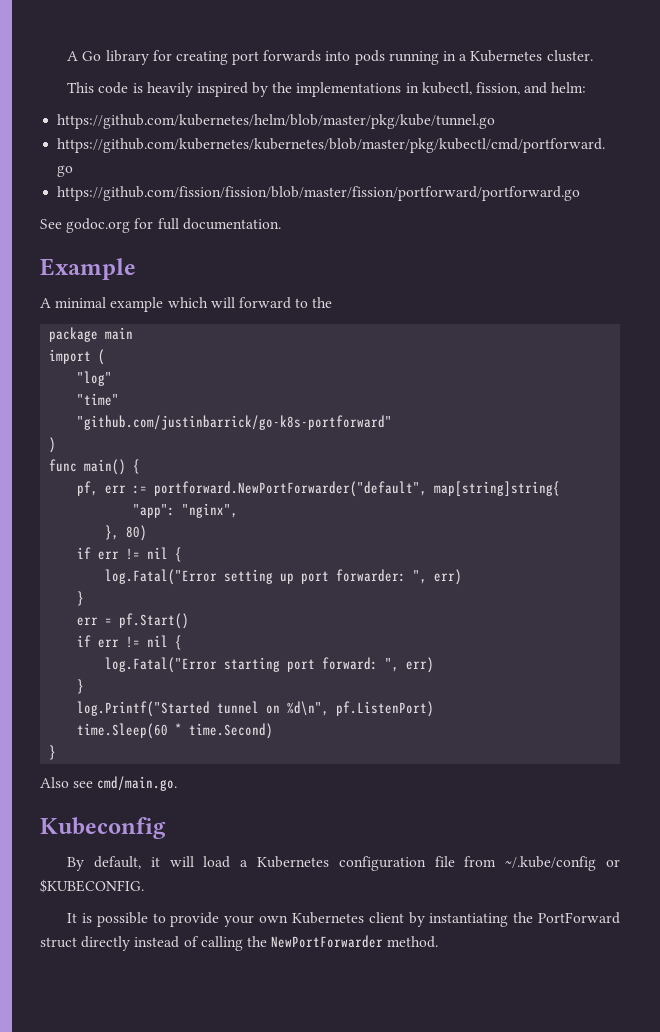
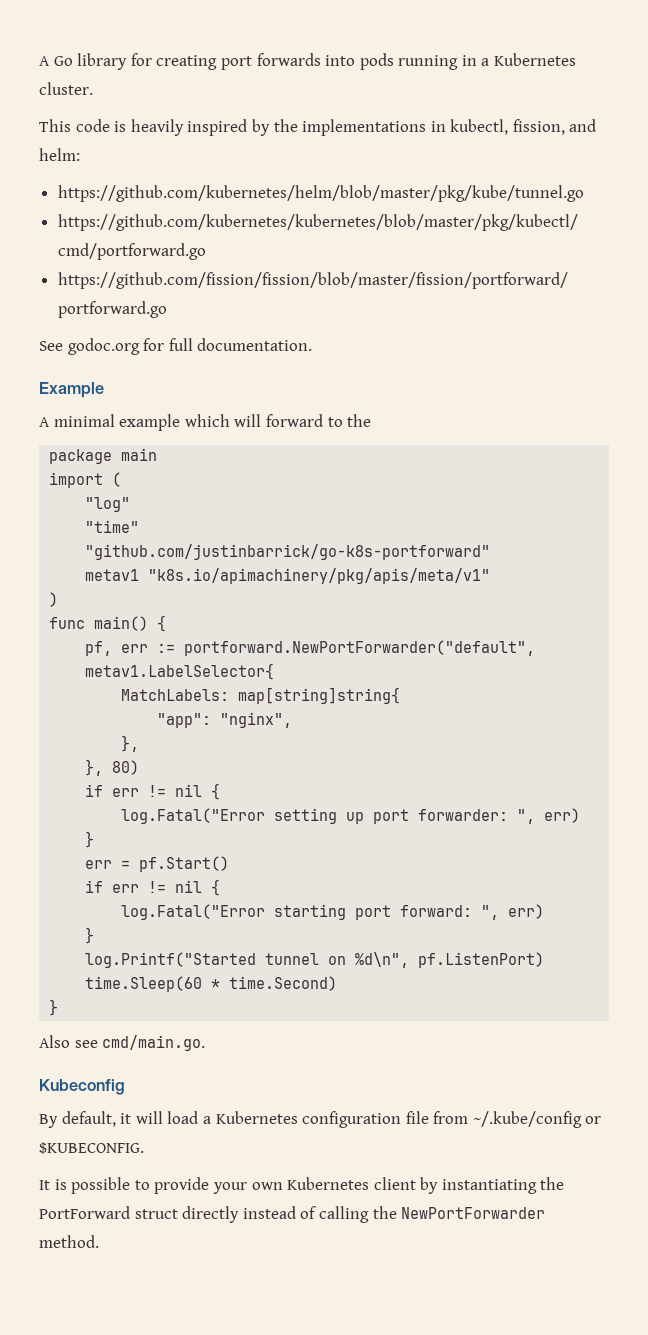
+ metav1 "k8s.io/apimachinery/pkg/apis/meta/v1"
- pf, err := portforward.NewPortForwarder("default", map[string]string{
+ pf, err := portforward.NewPortForwarder("default", metav1.LabelSelector{
+ MatchLabels: map[string]string{
  "app": "nginx",
+ },

